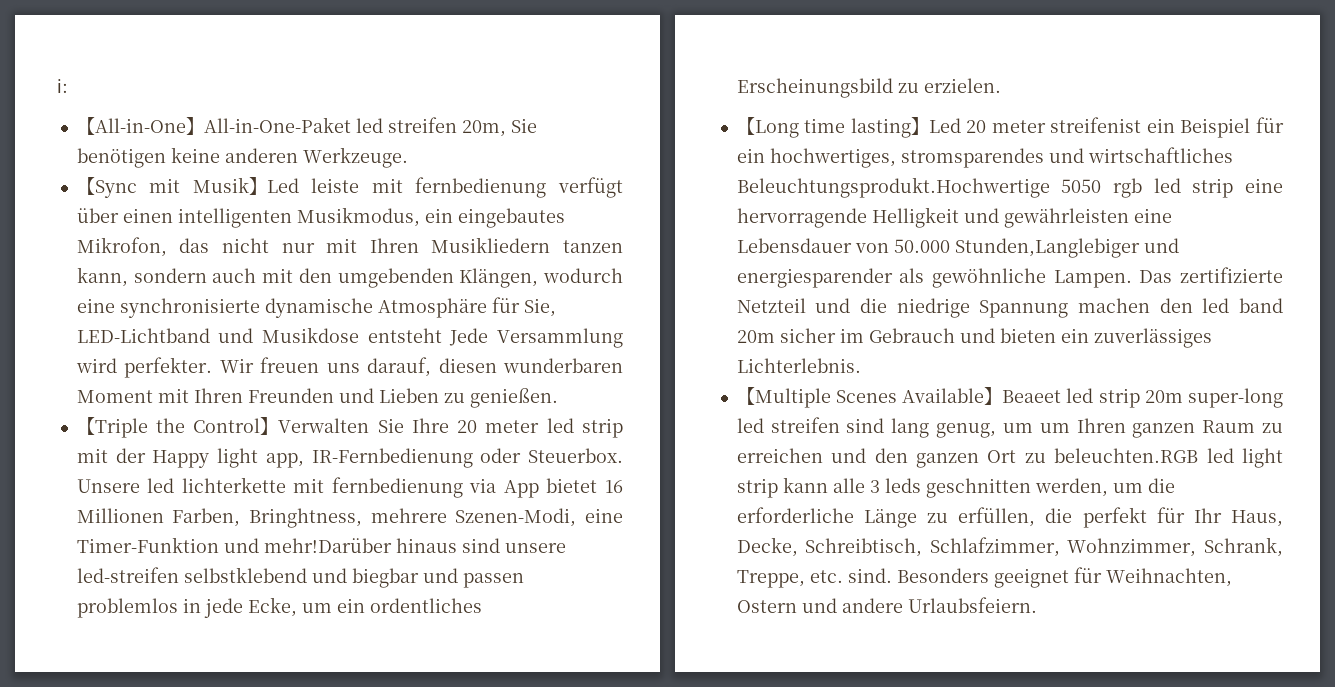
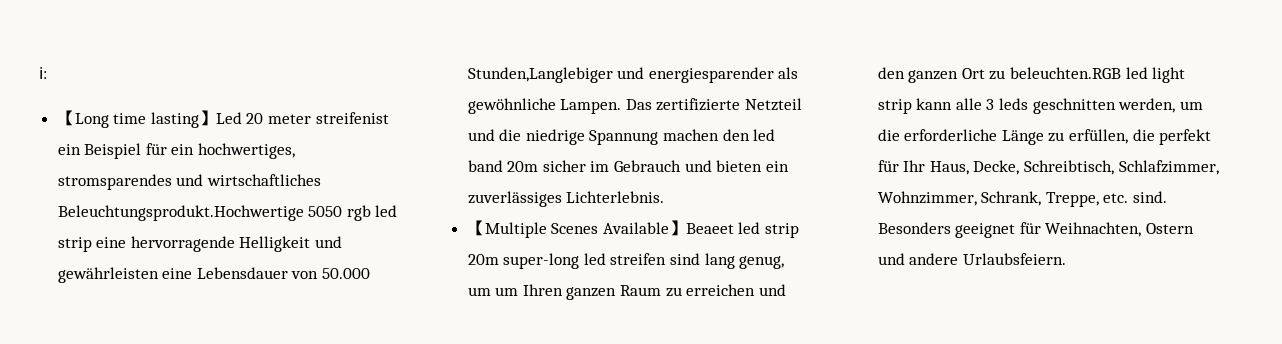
- 【All-in-One】All-in-One-Paket led streifen 20m, Sie benötigen keine anderen Werkzeuge.
- 【Sync mit Musik】Led leiste mit fernbedienung verfügt über einen intelligenten Musikmodus, ein eingebautes Mikrofon, das nicht nur mit Ihren Musikliedern tanzen kann, sondern auch mit den umgebenden Klängen, wodurch eine synchronisierte dynamische Atmosphäre für Sie, LED-Lichtband und Musikdose entsteht Jede Versammlung wird perfekter. Wir freuen uns darauf, diesen wunderbaren Moment mit Ihren Freunden und Lieben zu genießen.
- 【Triple the Control】Verwalten Sie Ihre 20 meter led strip mit der Happy light app, IR-Fernbedienung oder Steuerbox. Unsere led lichterkette mit fernbedienung via App bietet 16 Millionen Farben, Bringhtness, mehrere Szenen-Modi, eine Timer-Funktion und mehr!Darüber hinaus sind unsere led-streifen selbstklebend und biegbar und passen problemlos in jede Ecke, um ein ordentliches Erscheinungsbild zu erzielen.

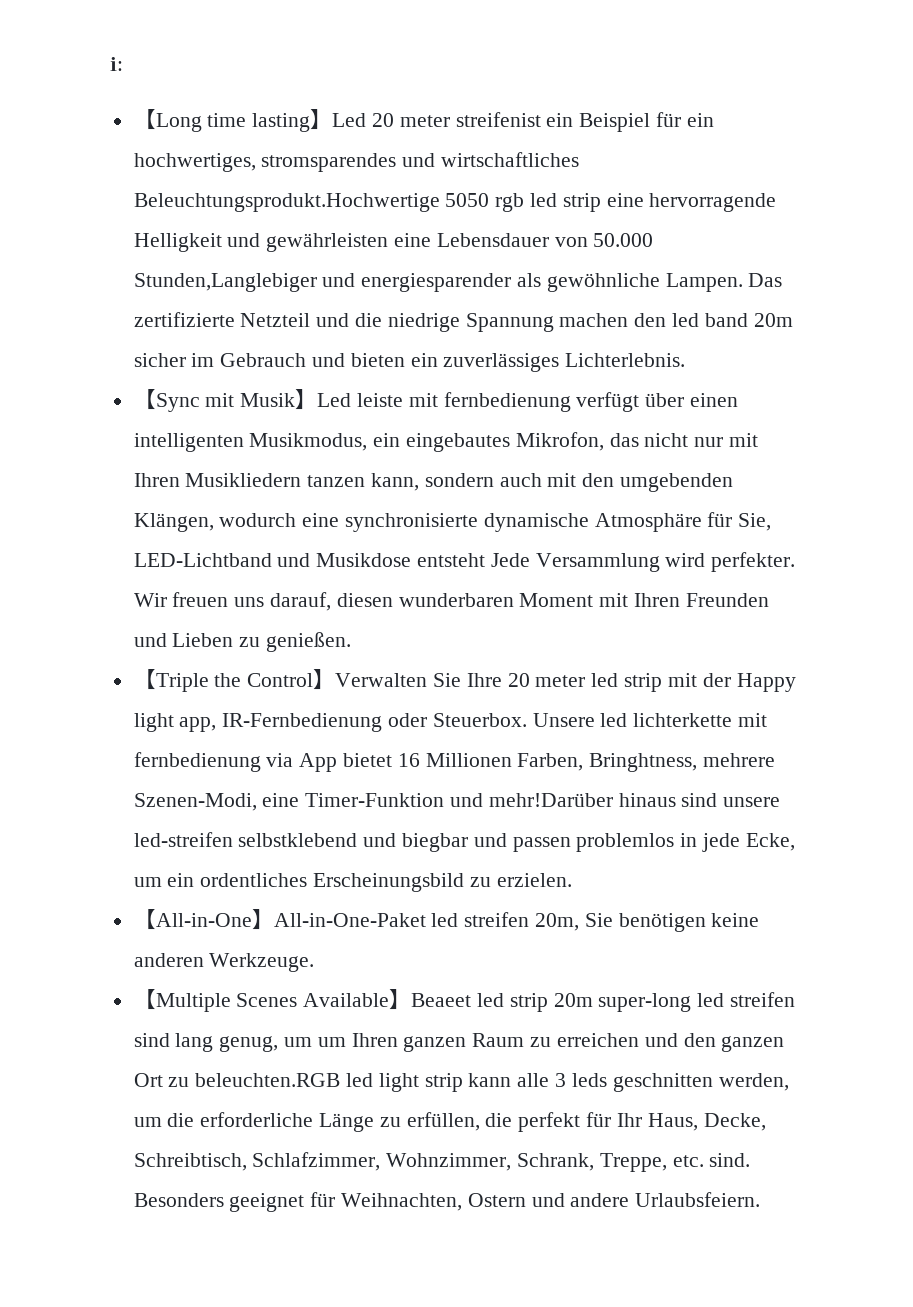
+ 【Sync mit Musik】Led leiste mit fernbedienung verfügt über einen intelligenten Musikmodus, ein eingebautes Mikrofon, das nicht nur mit Ihren Musikliedern tanzen kann, sondern auch mit den umgebenden Klängen, wodurch eine synchronisierte dynamische Atmosphäre für Sie, LED-Lichtband und Musikdose entsteht Jede Versammlung wird perfekter. Wir freuen uns darauf, diesen wunderbaren Moment mit Ihren Freunden und Lieben zu genießen.
+ 【Triple the Control】Verwalten Sie Ihre 20 meter led strip mit der Happy light app, IR-Fernbedienung oder Steuerbox. Unsere led lichterkette mit fernbedienung via App bietet 16 Millionen Farben, Bringhtness, mehrere Szenen-Modi, eine Timer-Funktion und mehr!Darüber hinaus sind unsere led-streifen selbstklebend und biegbar und passen problemlos in jede Ecke, um ein ordentliches Erscheinungsbild zu erzielen.
+ 【All-in-One】All-in-One-Paket led streifen 20m, Sie benötigen keine anderen Werkzeuge.

